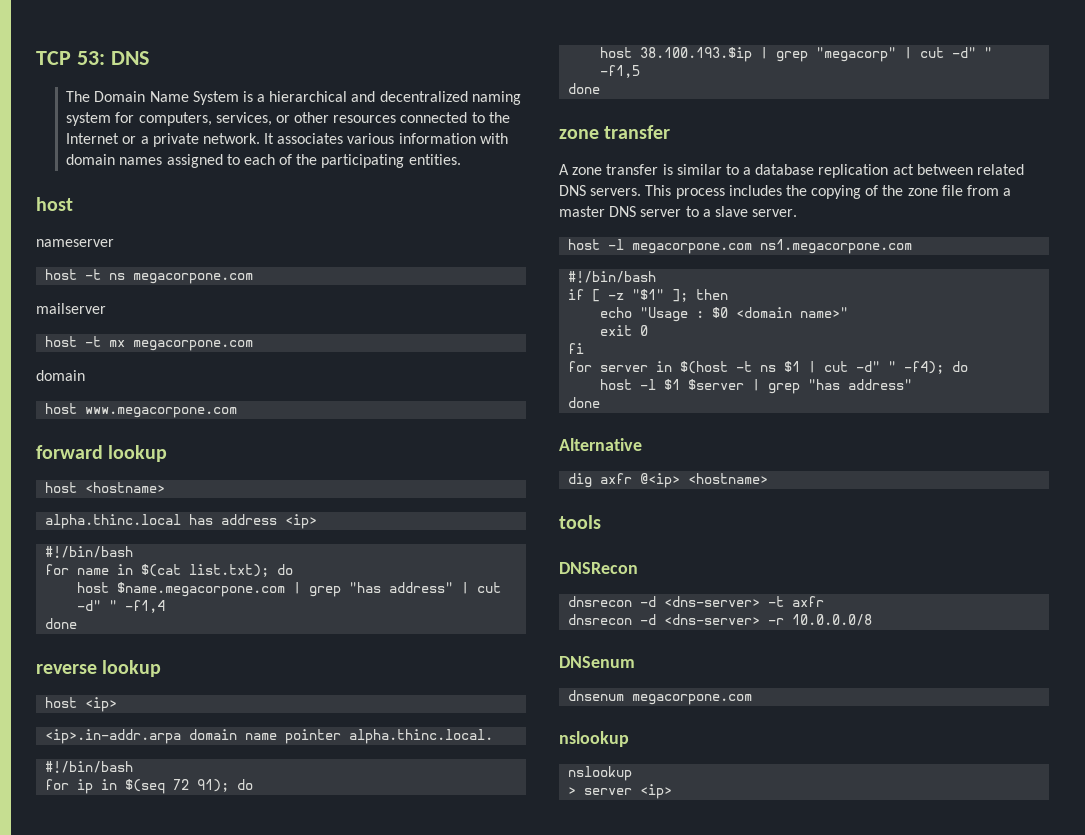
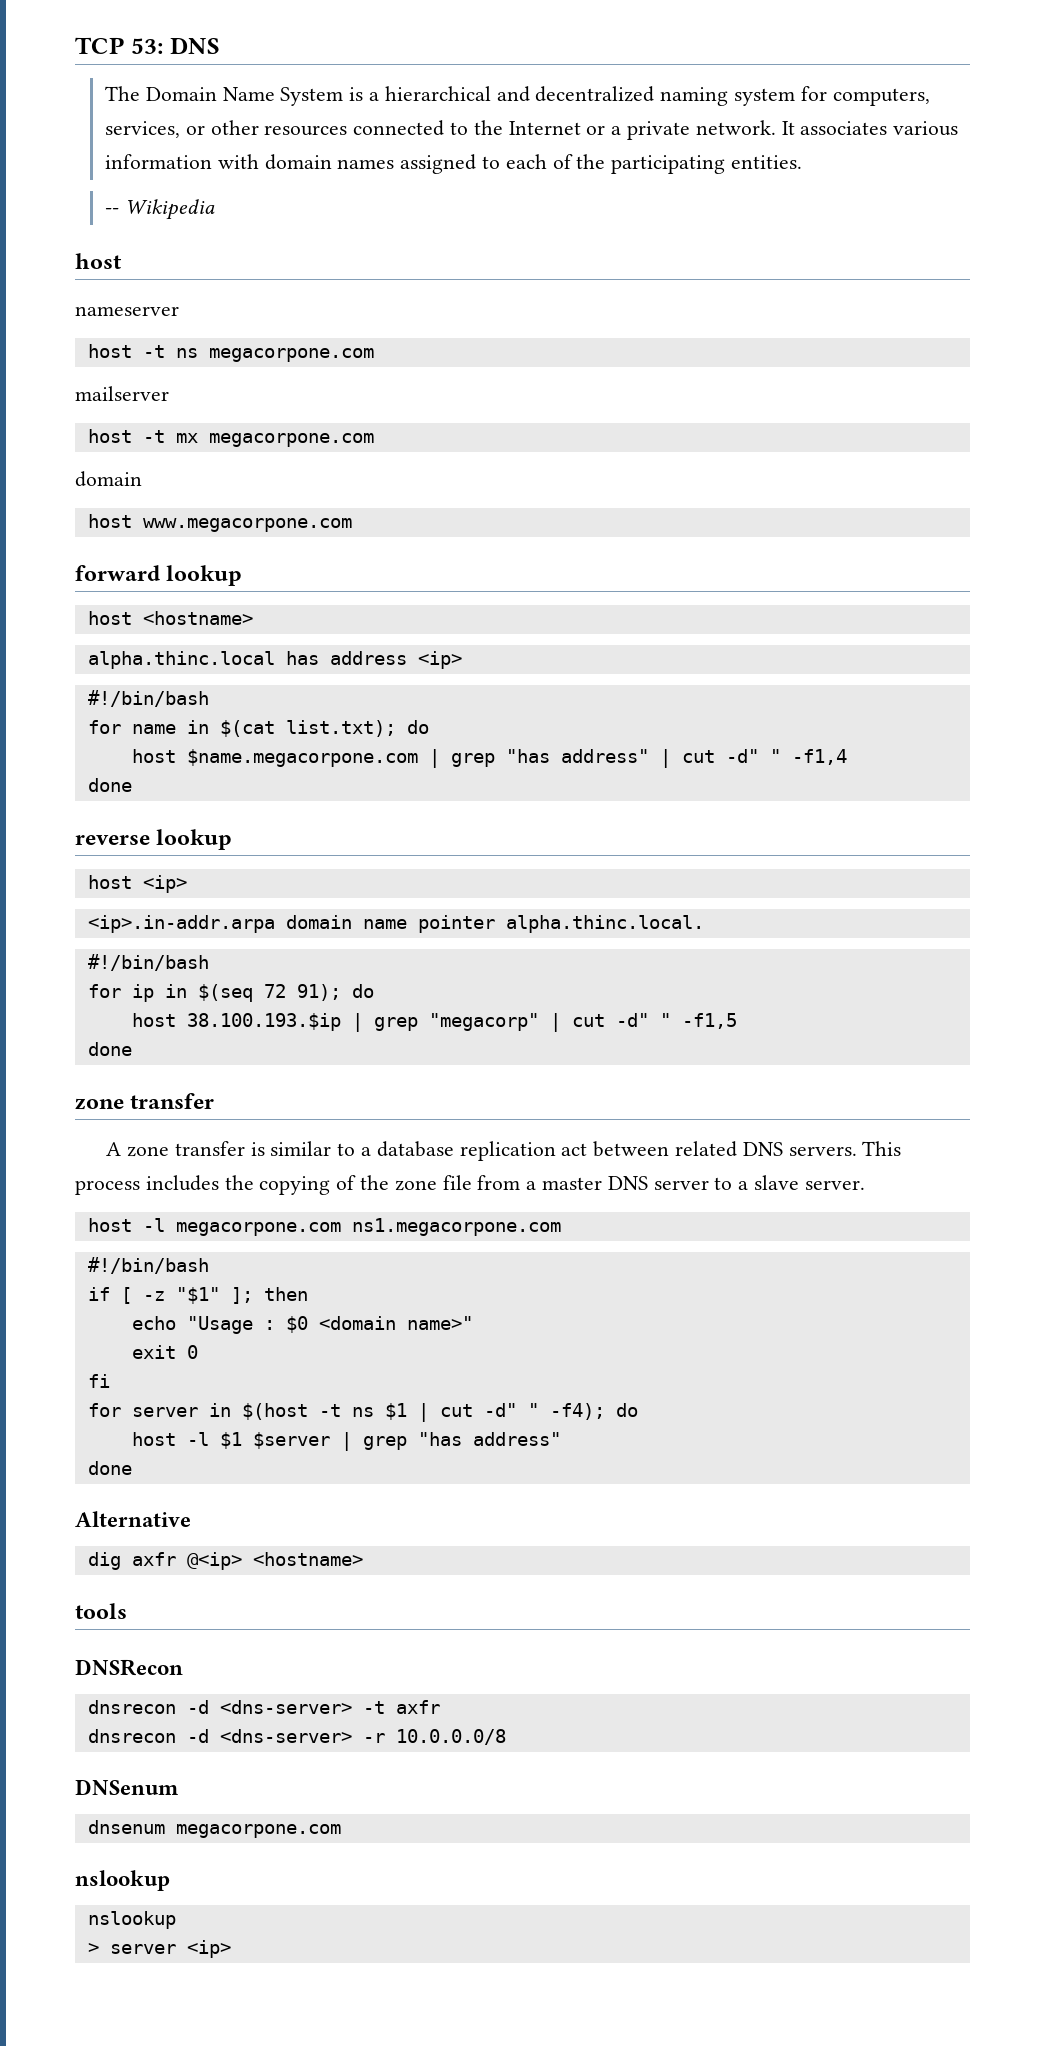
+ -- Wikipedia

